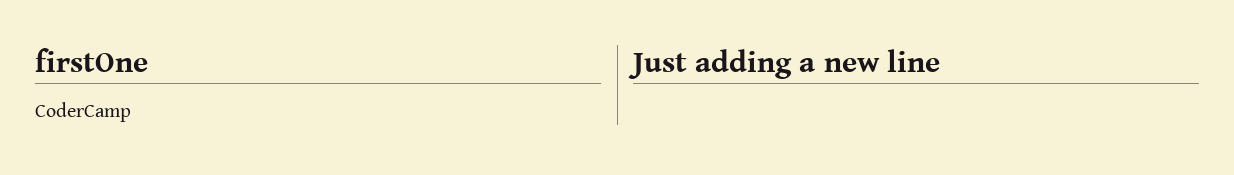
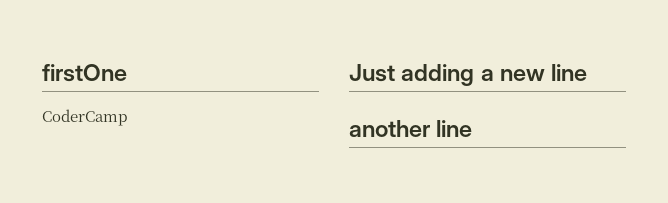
+ another line

